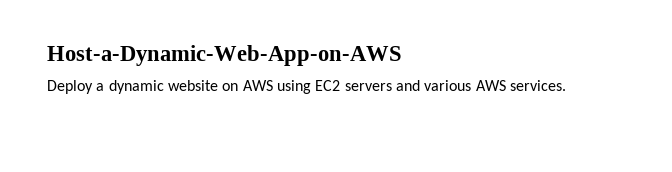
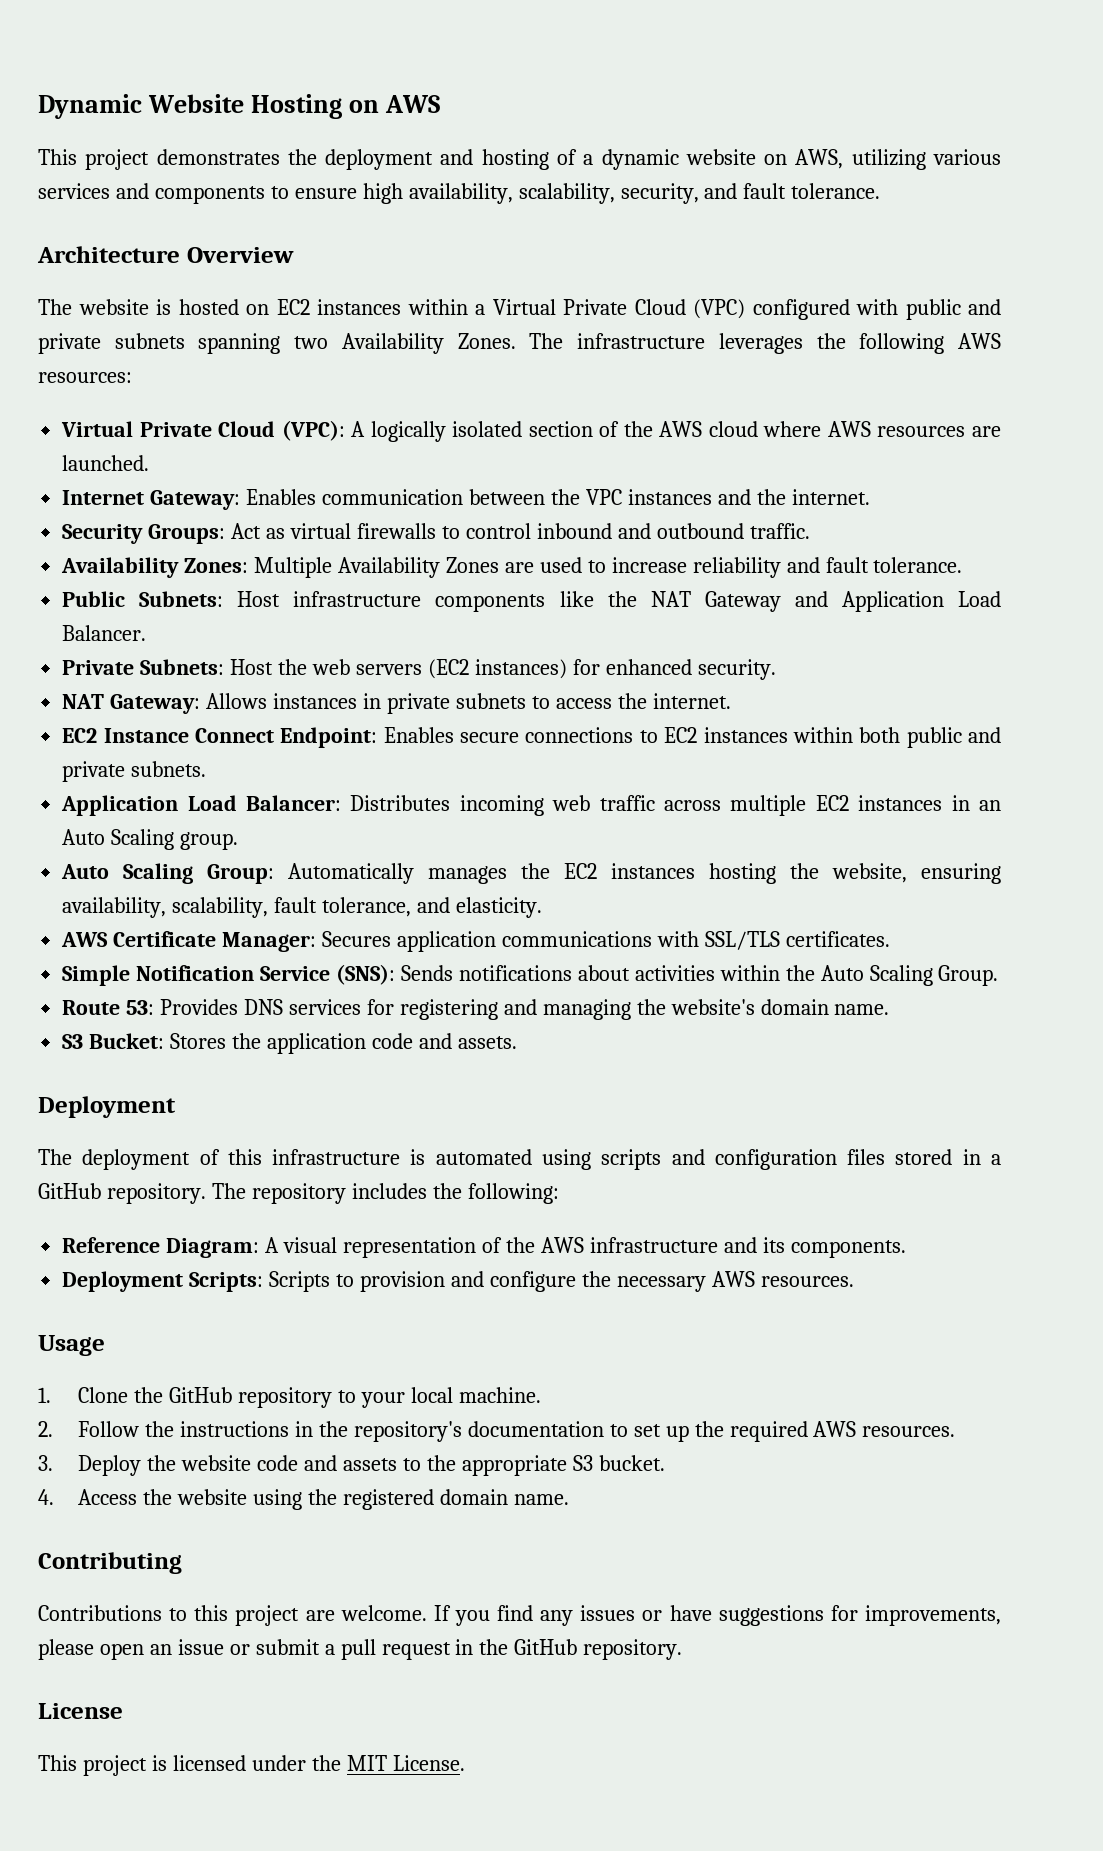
- Host-a-Dynamic-Web-App-on-AWS
- Deploy a dynamic website on AWS using EC2 servers and various AWS services.
+ Dynamic Website Hosting on AWS
+ This project demonstrates the deployment and hosting of a dynamic website on AWS, utilizing various services and components to ensure high availability, scalability, security, and fault tolerance.
+ Architecture Overview
+ The website is hosted on EC2 instances within a Virtual Private Cloud (VPC) configured with public and private subnets spanning two Availability Zones. The infrastructure leverages the following AWS resources:
+ Virtual Private Cloud (VPC): A logically isolated section of the AWS cloud where AWS resources are launched.
+ Internet Gateway: Enables communication between the VPC instances and the internet.
+ Security Groups: Act as virtual firewalls to control inbound and outbound traffic.
+ Availability Zones: Multiple Availability Zones are used to increase reliability and fault tolerance.
+ Public Subnets: Host infrastructure components like the NAT Gateway and Application Load Balancer.
+ Private Subnets: Host the web servers (EC2 instances) for enhanced security.
+ NAT Gateway: Allows instances in private subnets to access the internet.
+ EC2 Instance Connect Endpoint: Enables secure connections to EC2 instances within both public and private subnets.
+ Application Load Balancer: Distributes incoming web traffic across multiple EC2 instances in an Auto Scaling group.
+ Auto Scaling Group: Automatically manages the EC2 instances hosting the website, ensuring availability, scalability, fault tolerance, and elasticity.
+ AWS Certificate Manager: Secures application communications with SSL/TLS certificates.
+ Simple Notification Service (SNS): Sends notifications about activities within the Auto Scaling Group.
+ Route 53: Provides DNS services for registering and managing the website's domain name.
+ S3 Bucket: Stores the application code and assets.
+ Deployment
+ The deployment of this infrastructure is automated using scripts and configuration files stored in a GitHub repository. The repository includes the following:
+ Reference Diagram: A visual representation of the AWS infrastructure and its components.
+ Deployment Scripts: Scripts to provision and configure the necessary AWS resources.
+ Usage
+ 1. Clone the GitHub repository to your local machine.
+ 2. Follow the instructions in the repository's documentation to set up the required AWS resources.
+ 3. Deploy the website code and assets to the appropriate S3 bucket.
+ 4. Access the website using the registered domain name.
+ Contributing
+ Contributions to this project are welcome. If you find any issues or have suggestions for improvements, please open an issue or submit a pull request in the GitHub repository.
+ License
+ This project is licensed under the MIT License.

